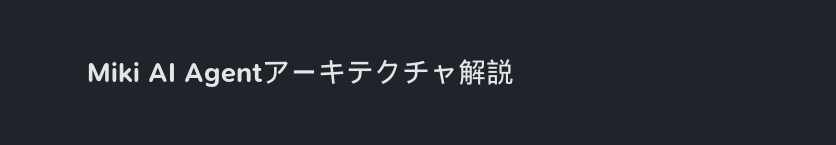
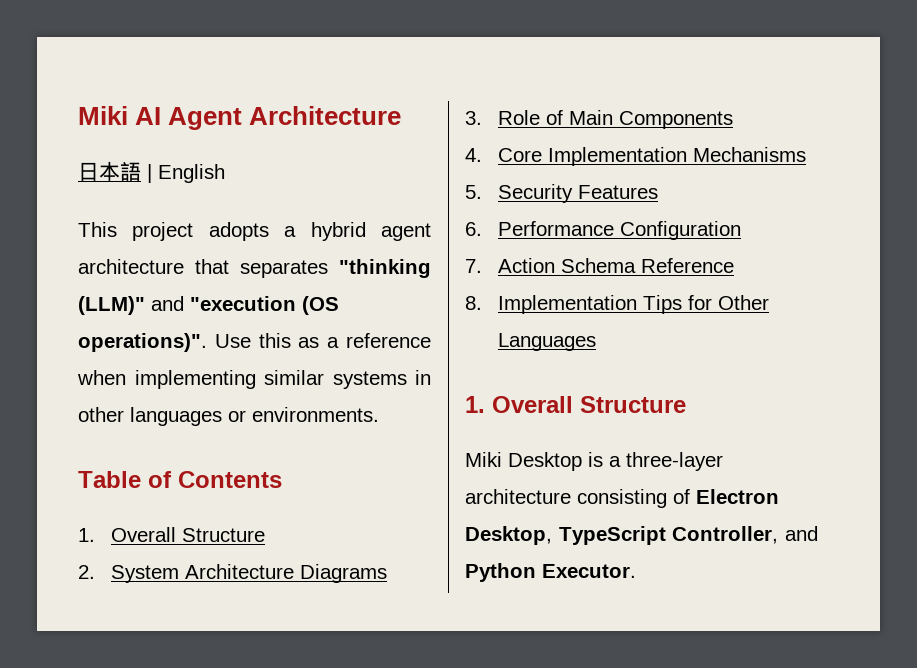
- Miki AI Agentアーキテクチャ解説
+ Miki AI Agent Architecture
+ 日本語 | English
+ This project adopts a hybrid agent architecture that separates "thinking (LLM)" and "execution (OS operations)". Use this as a reference when implementing similar systems in other languages or environments.
+ Table of Contents
+ 1. Overall Structure
+ 2. System Architecture Diagrams
+ 3. Role of Main Components
+ 4. Core Implementation Mechanisms
+ 5. Security Features
+ 6. Performance Configuration
+ 7. Action Schema Reference
+ 8. Implementation Tips for Other Languages
+ 1. Overall Structure
+ Miki Desktop is a three-layer architecture consisting of Electron Desktop, TypeScript Controller, and Python Executor.

